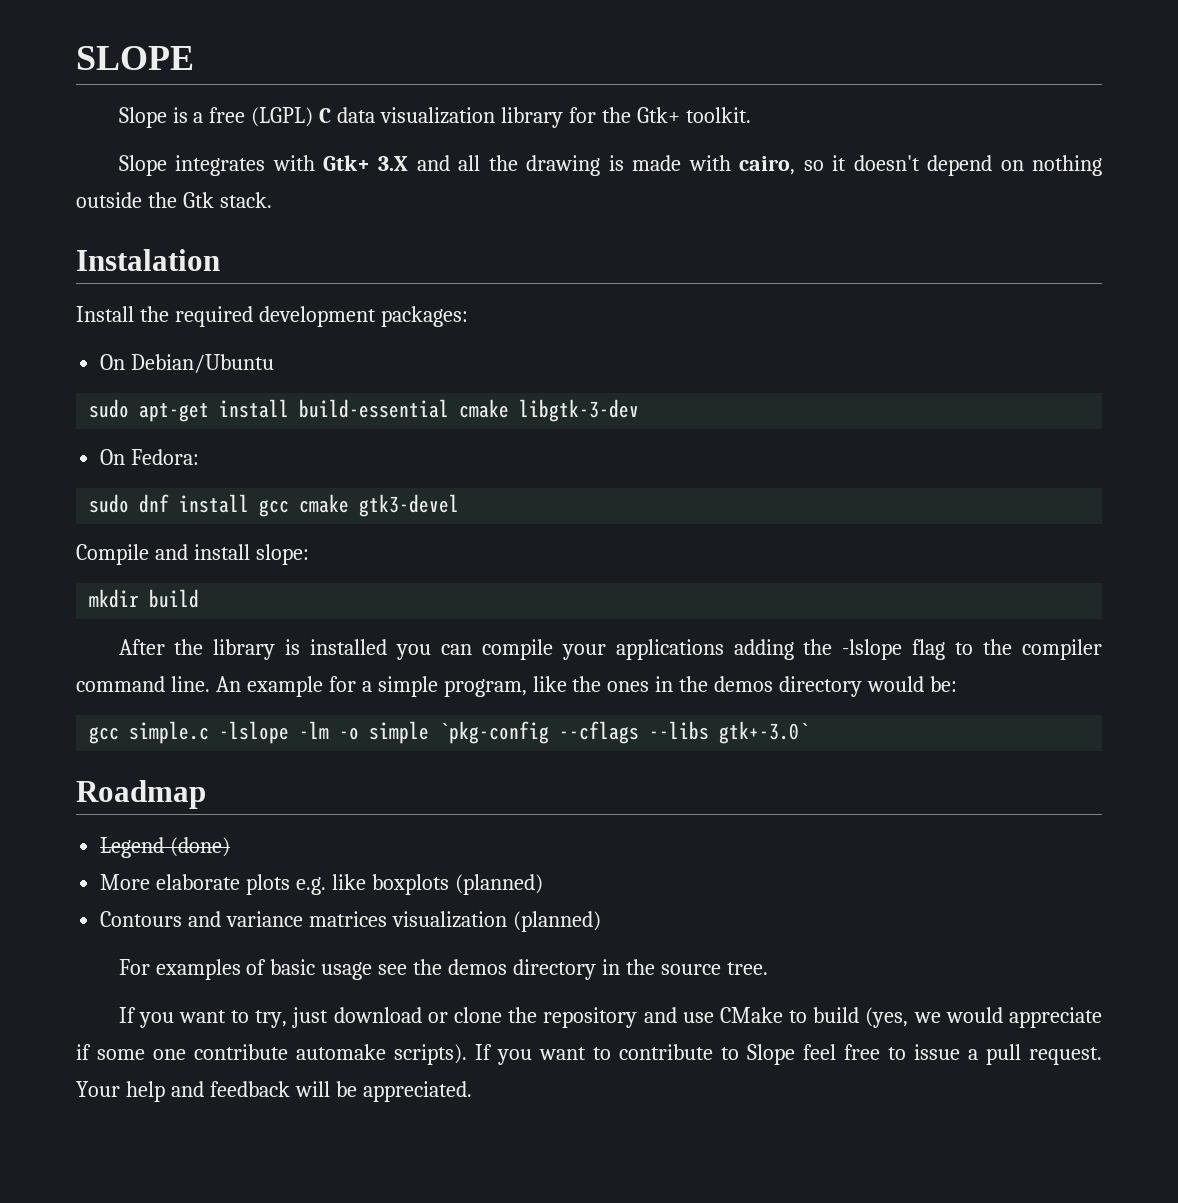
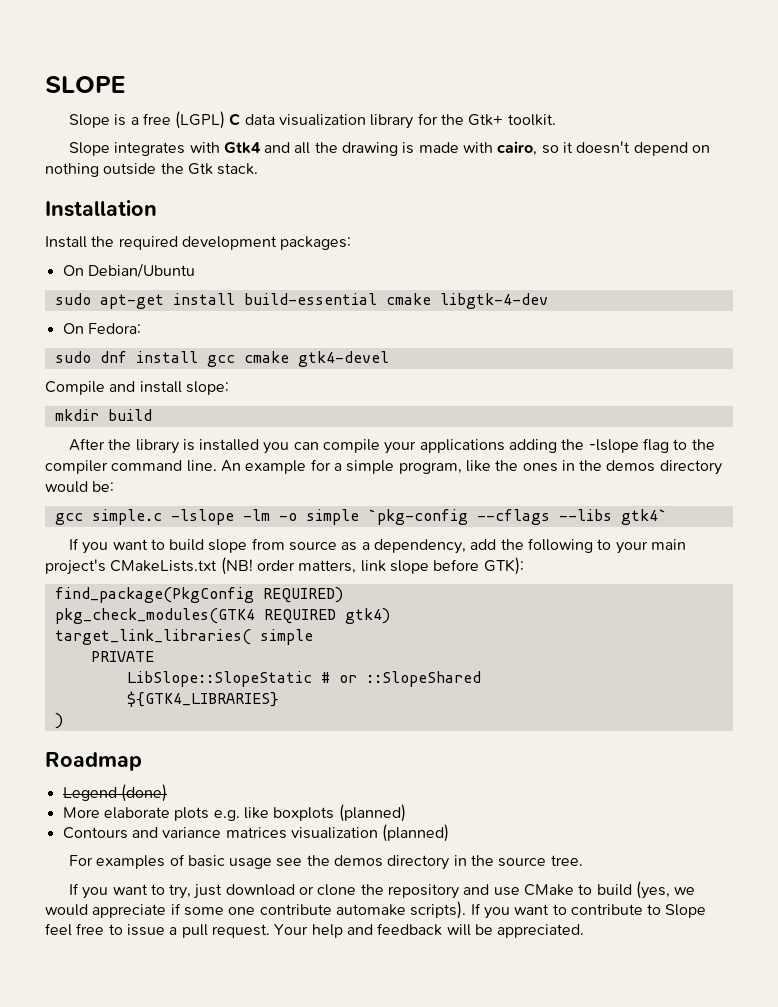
- Slope integrates with Gtk+ 3.X and all the drawing is made with cairo, so it doesn't depend on nothing outside the Gtk stack.
+ Slope integrates with Gtk4 and all the drawing is made with cairo, so it doesn't depend on nothing outside the Gtk stack.
- Instalation
+ Installation
- sudo apt-get install build-essential cmake libgtk-3-dev
+ sudo apt-get install build-essential cmake libgtk-4-dev
- sudo dnf install gcc cmake gtk3-devel
+ sudo dnf install gcc cmake gtk4-devel
- gcc simple.c -lslope -lm -o simple `pkg-config --cflags --libs gtk+-3.0`
+ gcc simple.c -lslope -lm -o simple `pkg-config --cflags --libs gtk4`
+ If you want to build slope from source as a dependency, add the following to your main project's CMakeLists.txt (NB! order matters, link slope before GTK):
+ find_package(PkgConfig REQUIRED)
+ pkg_check_modules(GTK4 REQUIRED gtk4)
+ target_link_libraries( simple
+ PRIVATE
+ LibSlope::SlopeStatic # or ::SlopeShared
+ ${GTK4_LIBRARIES}
+ )

